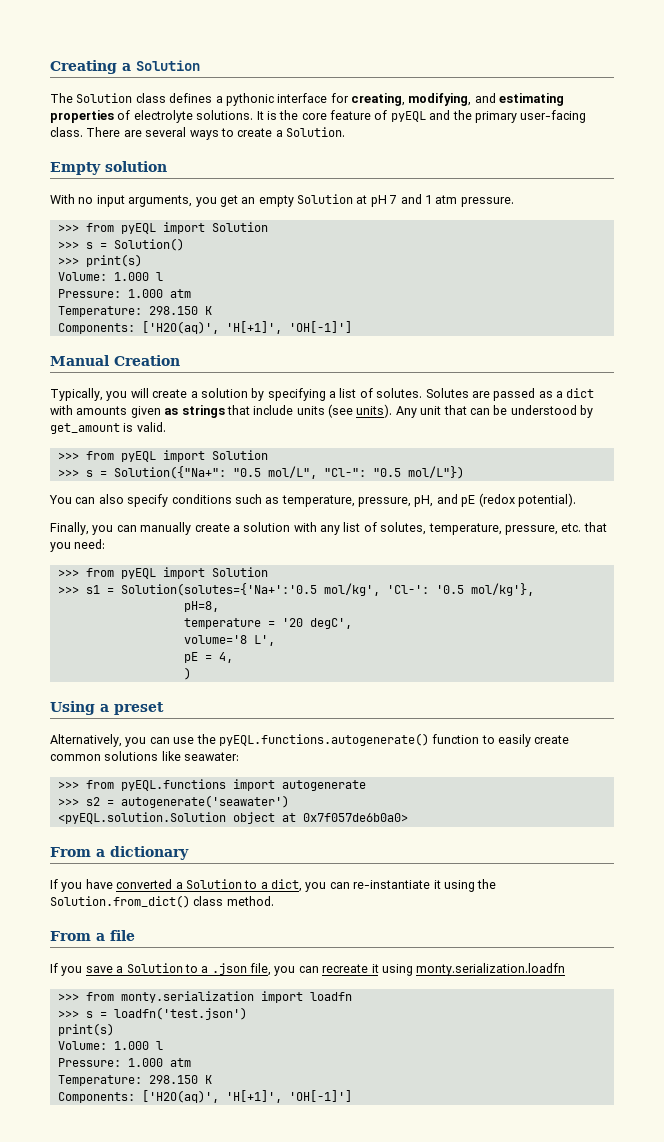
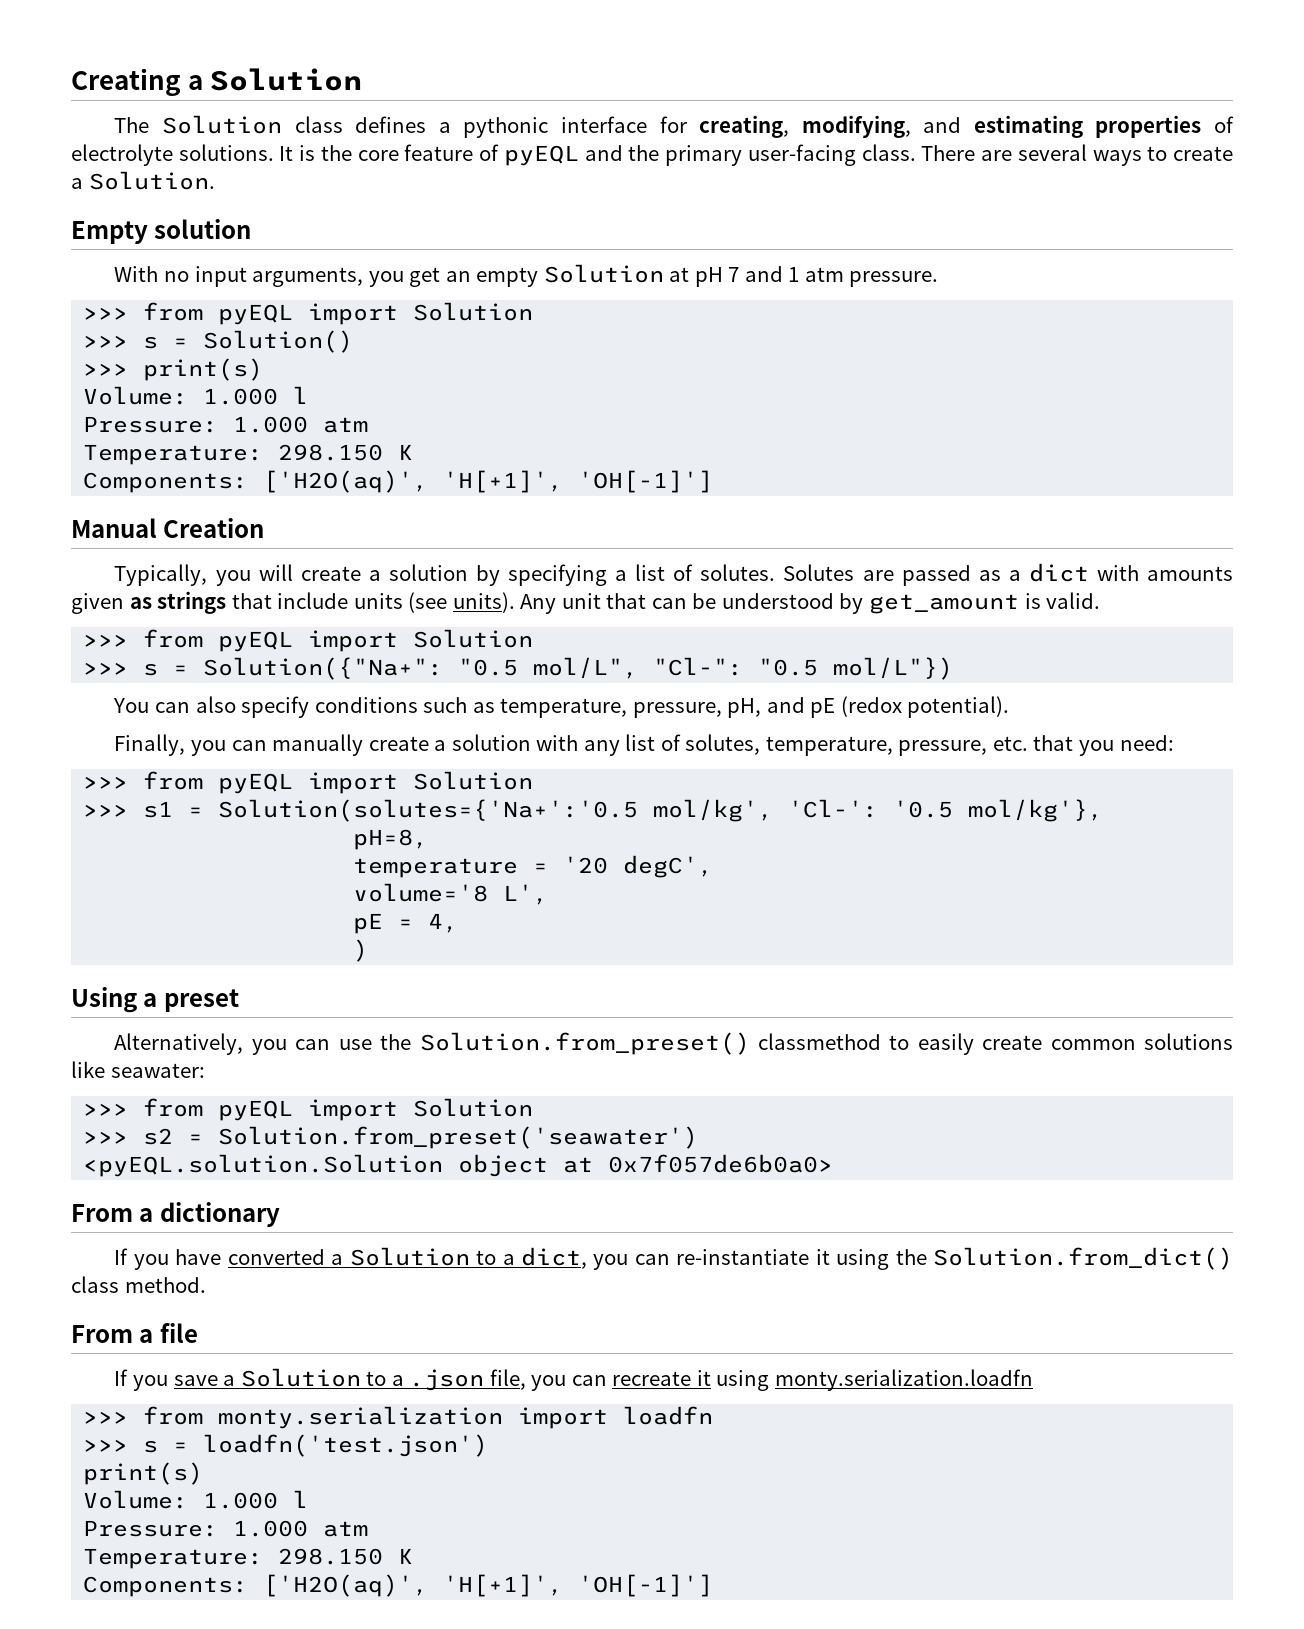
- Alternatively, you can use the pyEQL.functions.autogenerate() function to easily create common solutions like seawater:
- >>> from pyEQL.functions import autogenerate
+ Alternatively, you can use the Solution.from_preset() classmethod to easily create common solutions like seawater:
+ >>> from pyEQL import Solution
- >>> s2 = autogenerate('seawater')
+ >>> s2 = Solution.from_preset('seawater')

